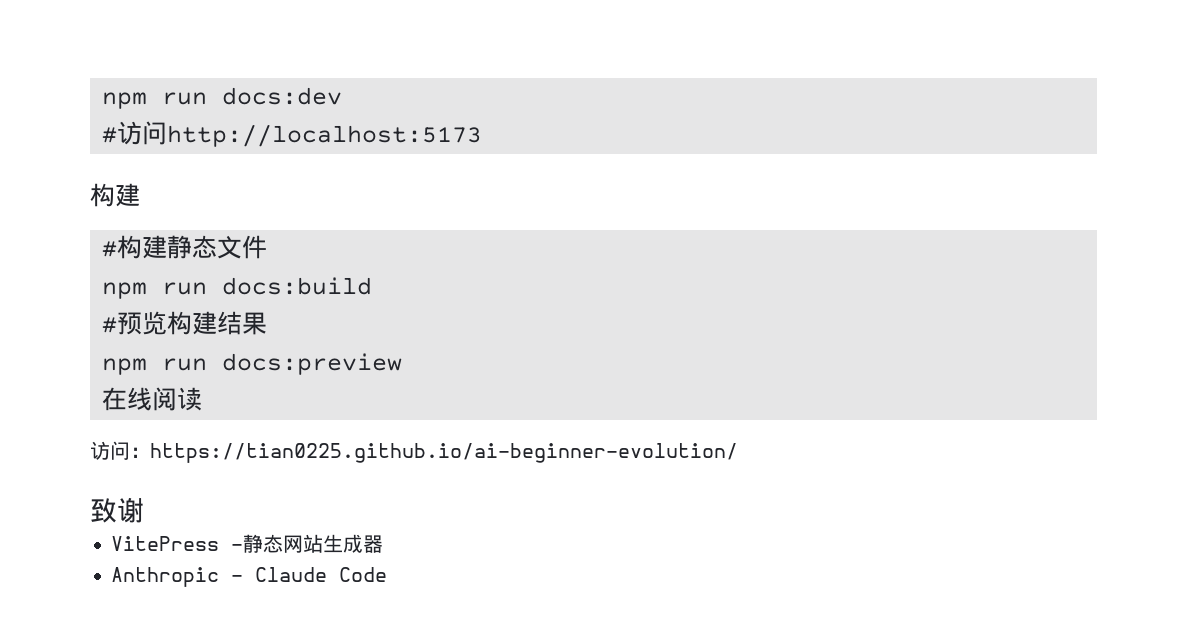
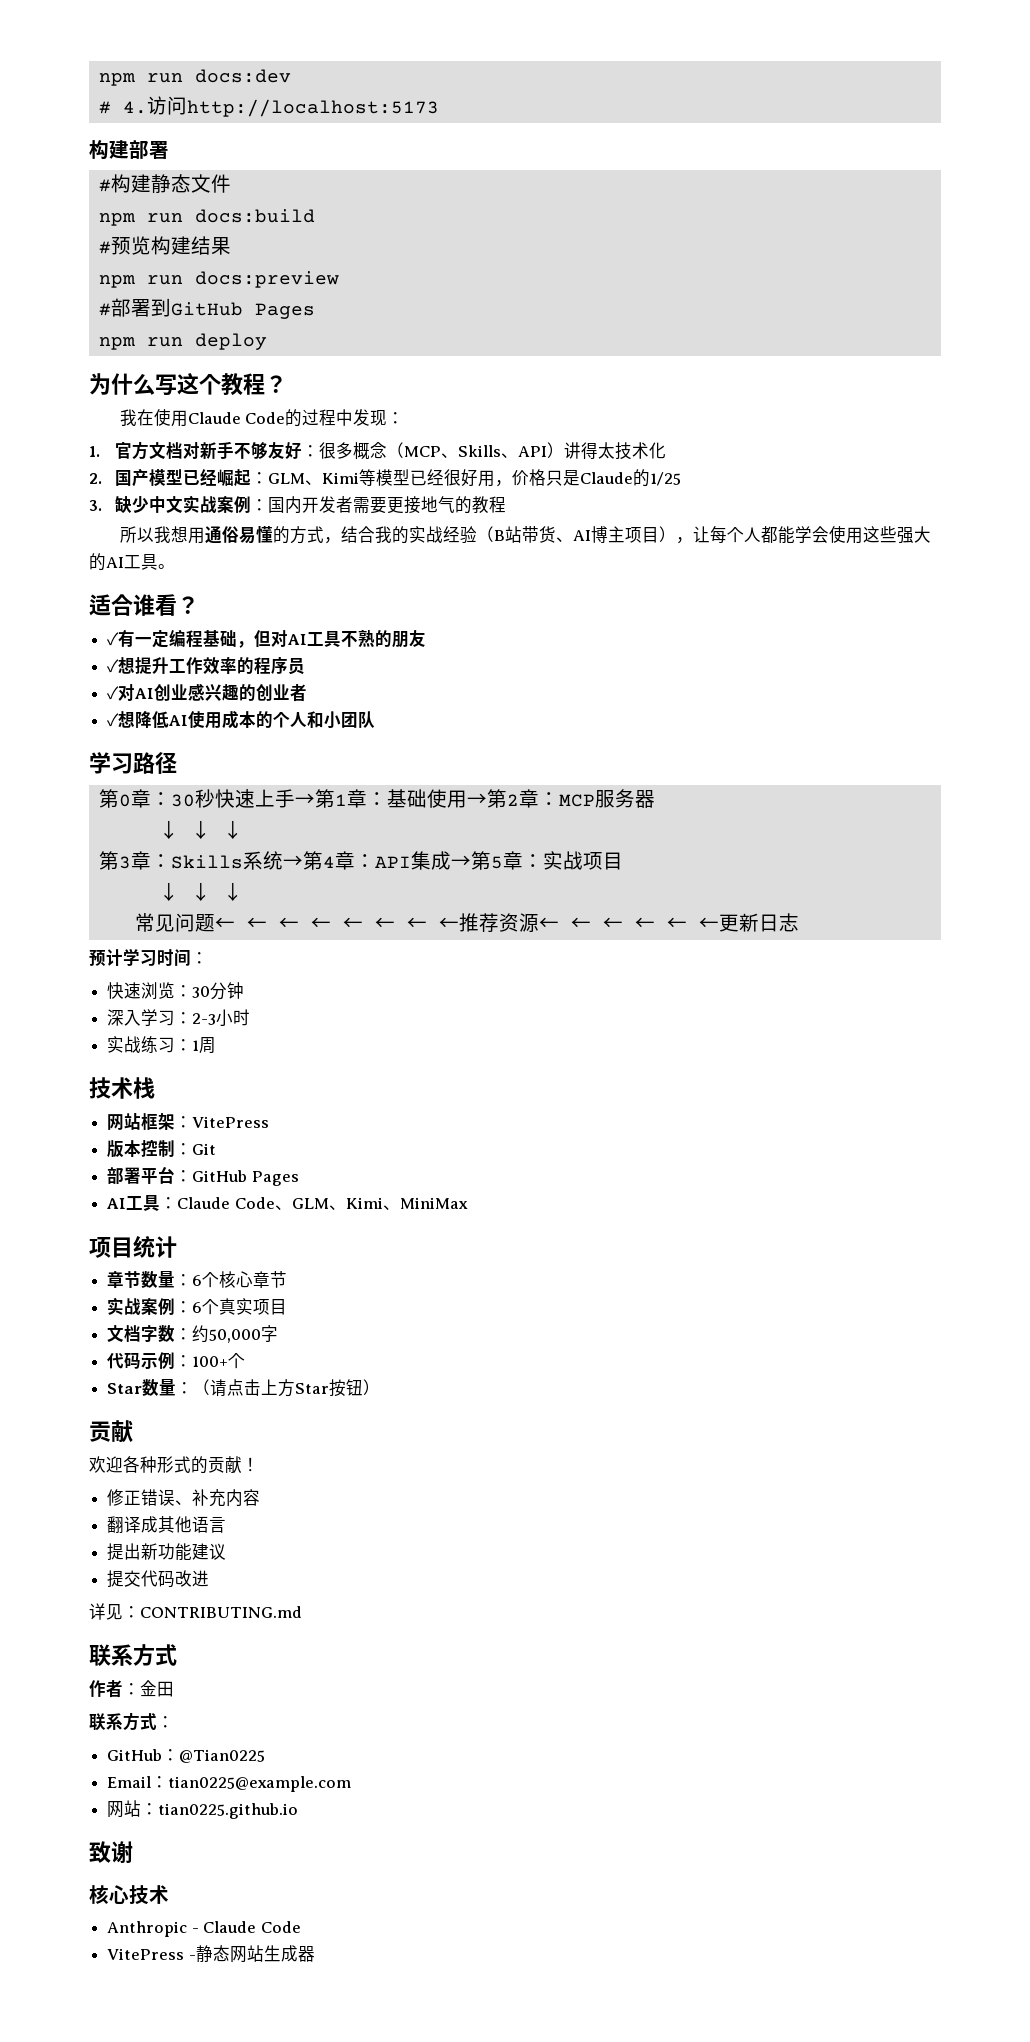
- #访问http://localhost:5173
- 构建
+ # 4.访问http://localhost:5173
+ 构建部署
- 在线阅读
- 访问：https://tian0225.github.io/ai-beginner-evolution/
+ #部署到GitHub Pages
+ npm run deploy
+ 为什么写这个教程？
+ 我在使用Claude Code的过程中发现：
+ 1.官方文档对新手不够友好：很多概念（MCP、Skills、API）讲得太技术化
+ 2.国产模型已经崛起：GLM、Kimi等模型已经很好用，价格只是Claude的1/25
+ 3.缺少中文实战案例：国内开发者需要更接地气的教程
+ 所以我想用通俗易懂的方式，结合我的实战经验（B站带货、AI博主项目），让每个人都能学会使用这些强大的AI工具。
+ 适合谁看？
+ ✓有一定编程基础，但对AI工具不熟的朋友
+ ✓想提升工作效率的程序员
+ ✓对AI创业感兴趣的创业者
+ ✓想降低AI使用成本的个人和小团队
+ 学习路径
+ 第0章：30秒快速上手→第1章：基础使用→第2章：MCP服务器
+ ↓ ↓ ↓
+ 第3章：Skills系统→第4章：API集成→第5章：实战项目
+ ↓ ↓ ↓
+ 常见问题← ← ← ← ← ← ← ←推荐资源← ← ← ← ← ←更新日志
+ 预计学习时间：
+ 快速浏览：30分钟
+ 深入学习：2-3小时
+ 实战练习：1周
+ 技术栈
+ 网站框架：VitePress
+ 版本控制：Git
+ 部署平台：GitHub Pages
+ AI工具：Claude Code、GLM、Kimi、MiniMax
+ 项目统计
+ 章节数量：6个核心章节
+ 实战案例：6个真实项目
+ 文档字数：约50,000字
+ 代码示例：100+个
+ Star数量：（请点击上方Star按钮）
+ 贡献
+ 欢迎各种形式的贡献！
+ 修正错误、补充内容
+ 翻译成其他语言
+ 提出新功能建议
+ 提交代码改进
+ 详见：CONTRIBUTING.md
+ 联系方式
+ 作者：金田
+ 联系方式：
+ GitHub：@Tian0225
+ Email：tian0225@example.com
+ 网站：tian0225.github.io
  致谢
+ 核心技术
+ Anthropic - Claude Code
- Anthropic - Claude Code

